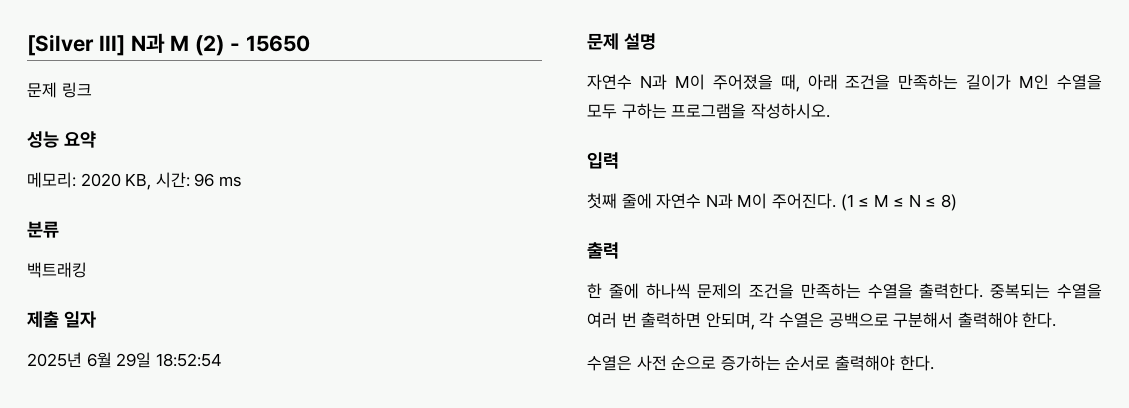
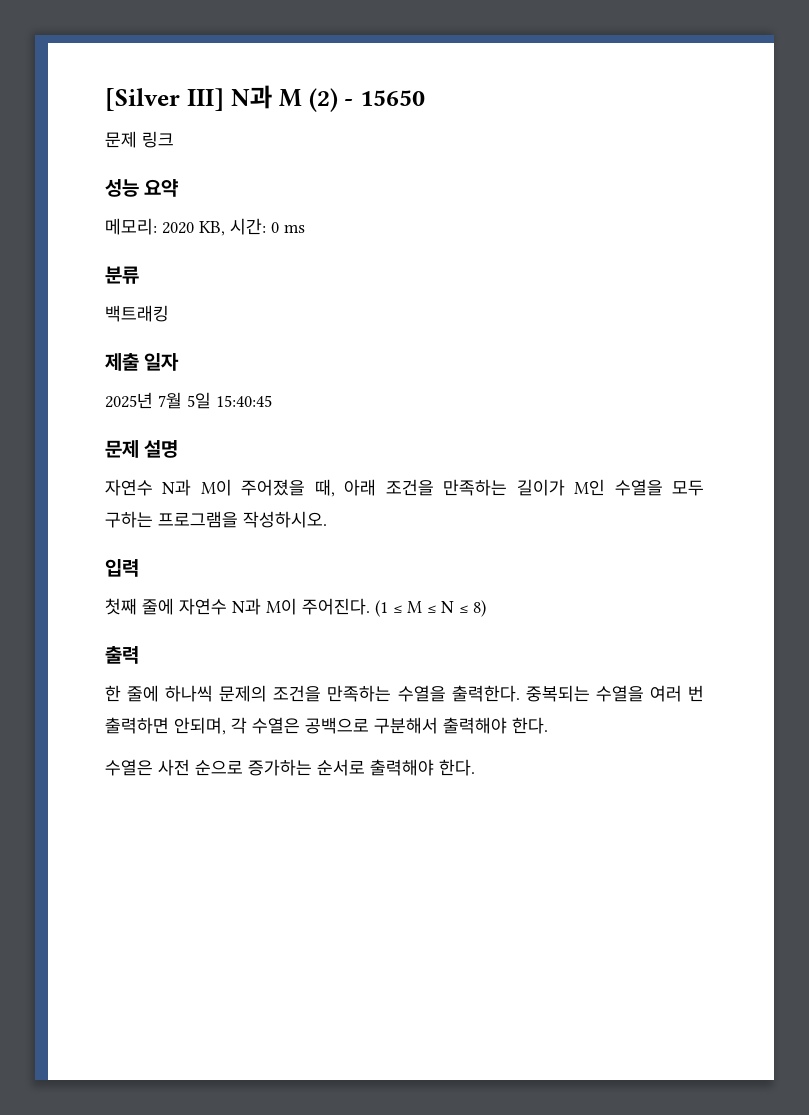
- 메모리: 2020 KB, 시간: 96 ms
+ 메모리: 2020 KB, 시간: 0 ms
- 2025년 6월 29일 18:52:54
+ 2025년 7월 5일 15:40:45

